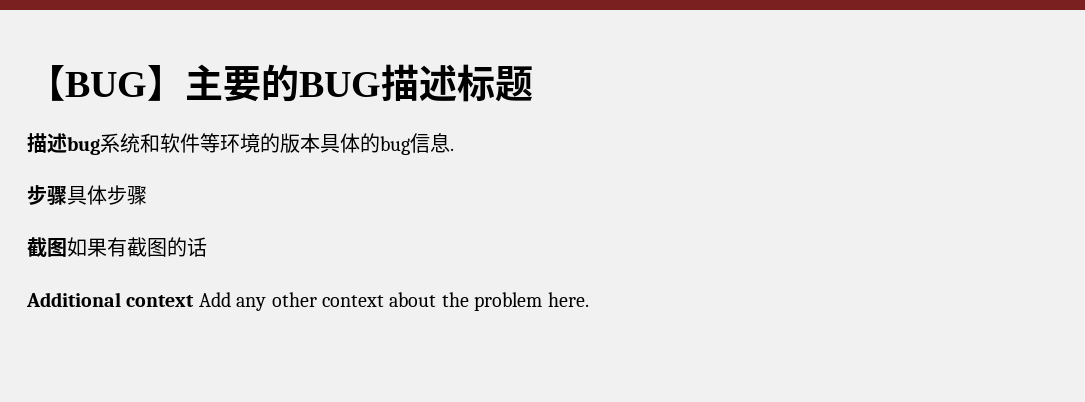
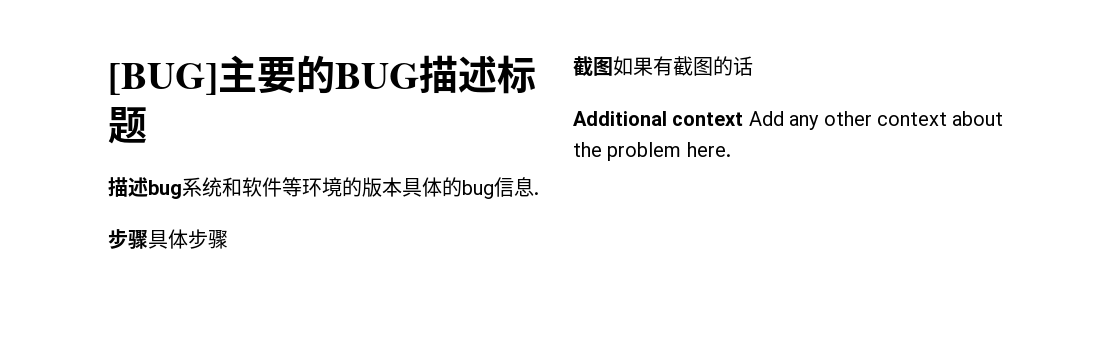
- 【BUG】主要的BUG描述标题
+ [BUG]主要的BUG描述标题

